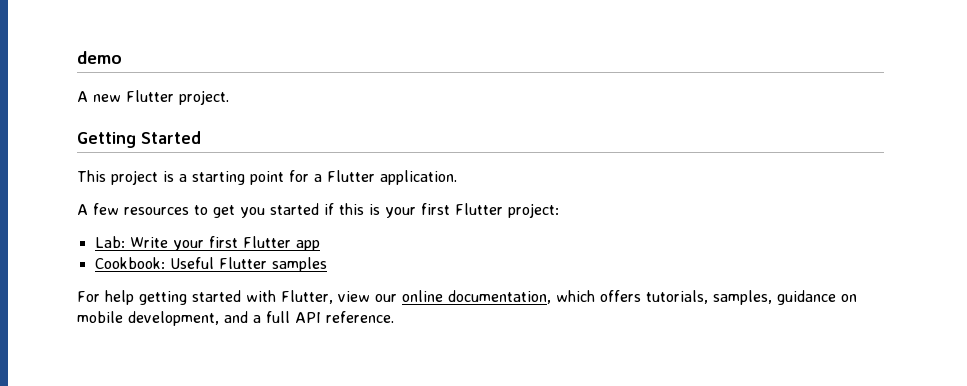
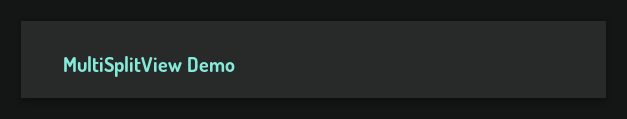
- demo
- A new Flutter project.
- Getting Started
- This project is a starting point for a Flutter application.
- A few resources to get you started if this is your first Flutter project:
- Lab: Write your first Flutter app
- Cookbook: Useful Flutter samples
- For help getting started with Flutter, view our online documentation, which offers tutorials, samples, guidance on mobile development, and a full API reference.
+ MultiSplitView Demo

